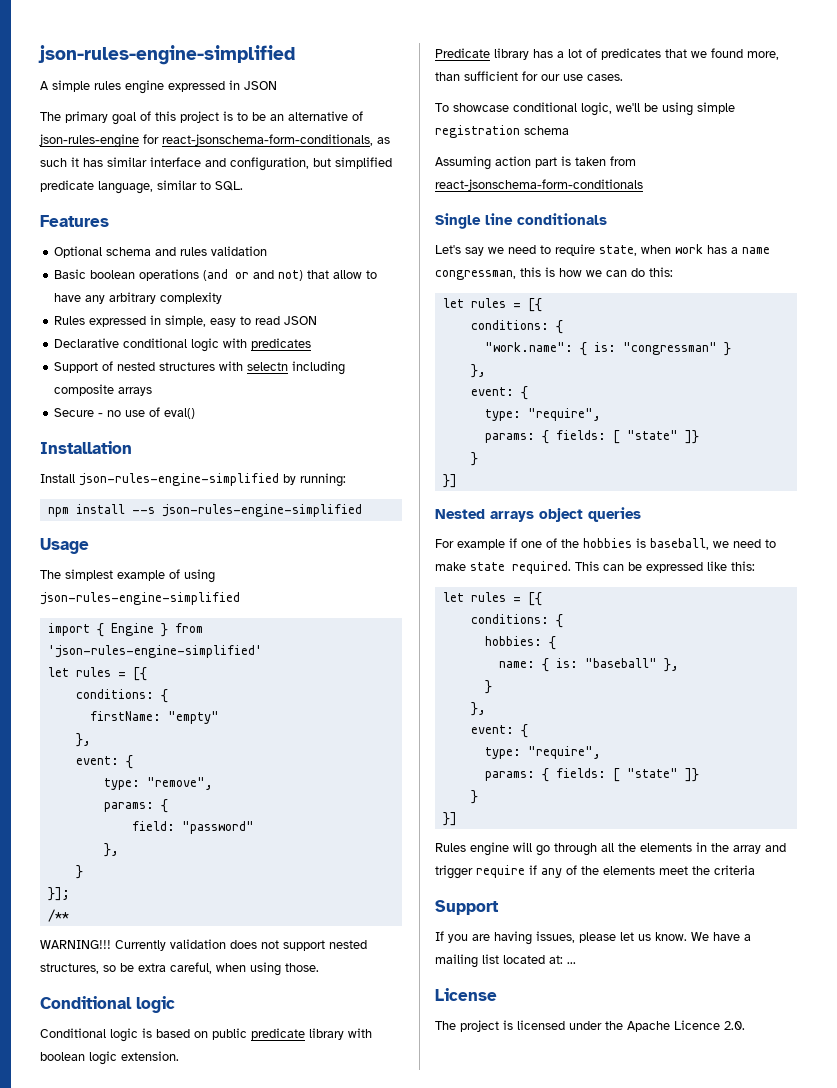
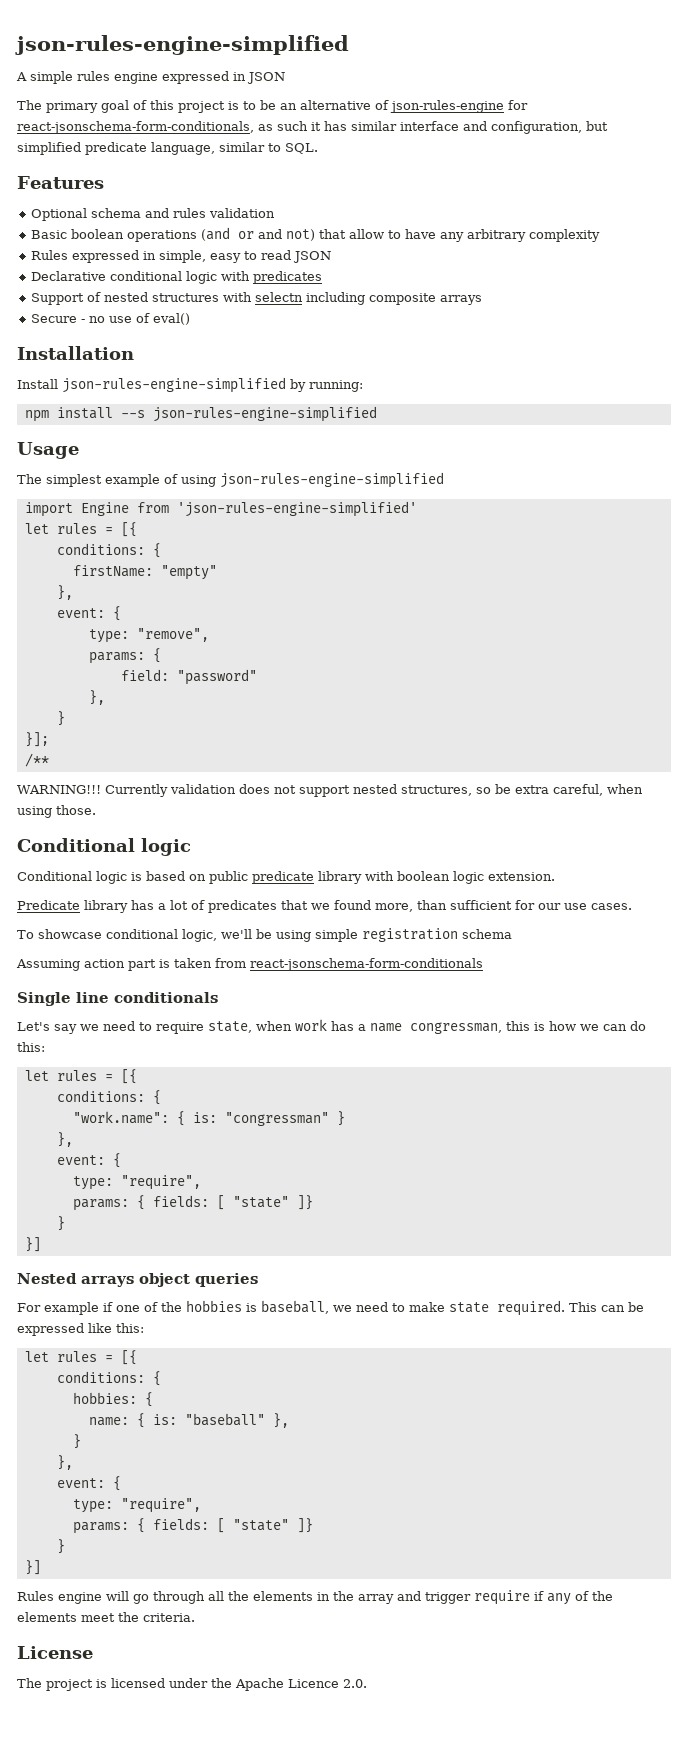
- import { Engine } from 'json-rules-engine-simplified'
+ import Engine from 'json-rules-engine-simplified'
- Rules engine will go through all the elements in the array and trigger require if any of the elements meet the criteria
- Support
- If you are having issues, please let us know. We have a mailing list located at: ...
+ Rules engine will go through all the elements in the array and trigger require if any of the elements meet the criteria.

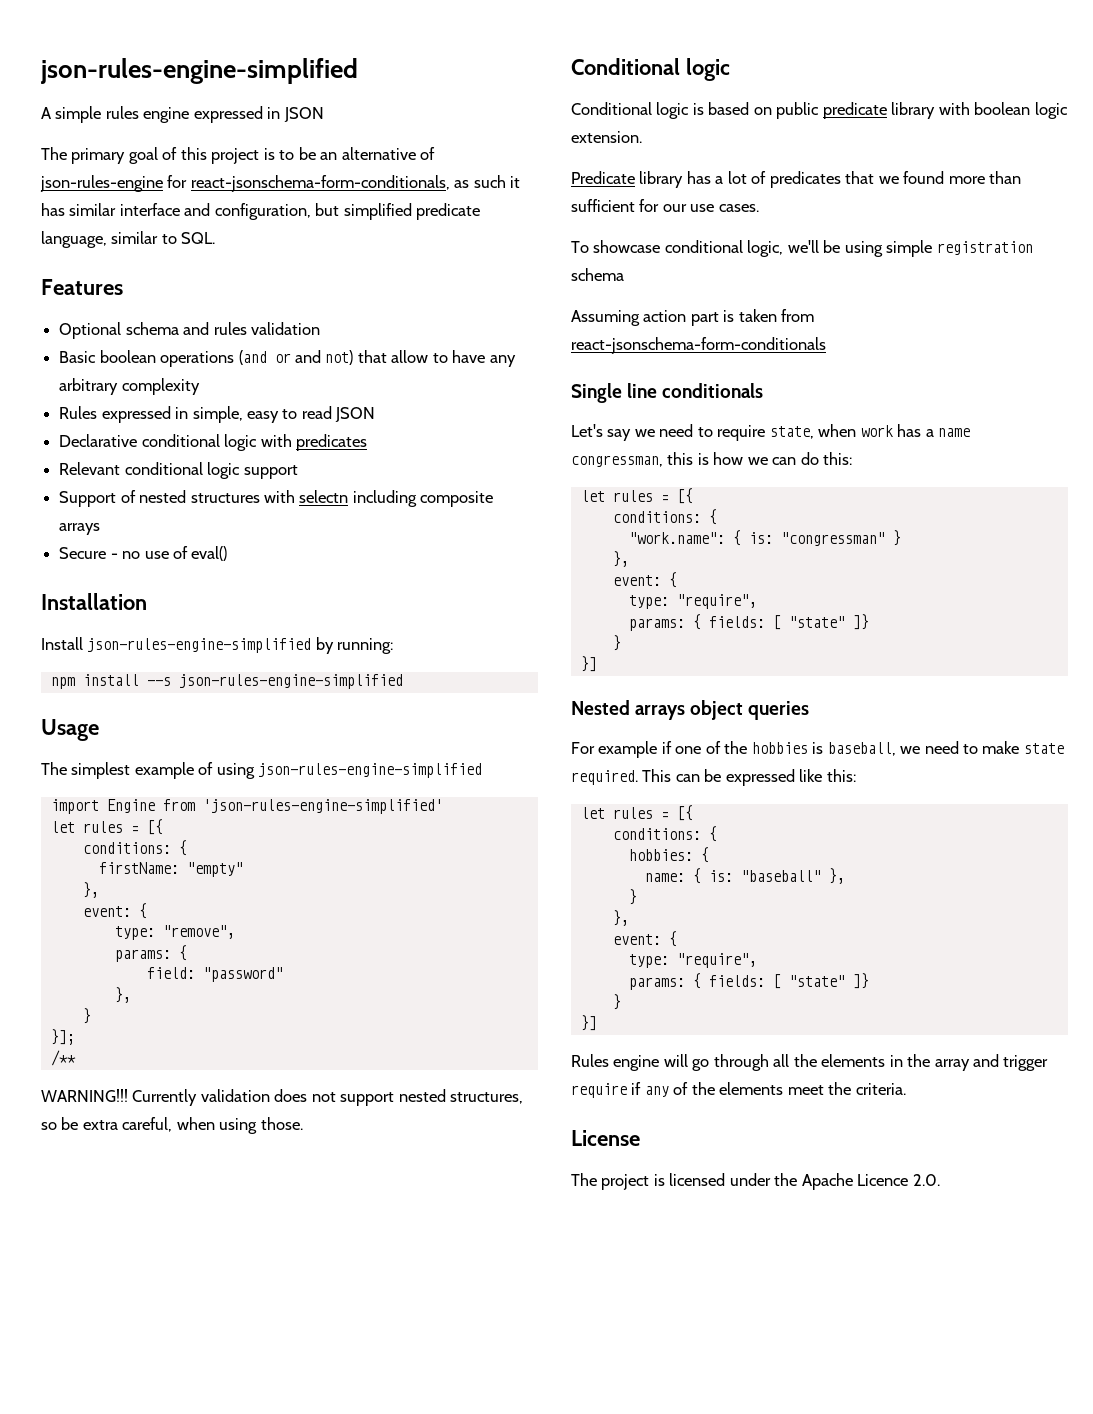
+ Relevant conditional logic support
- Predicate library has a lot of predicates that we found more, than sufficient for our use cases.
+ Predicate library has a lot of predicates that we found more than sufficient for our use cases.

